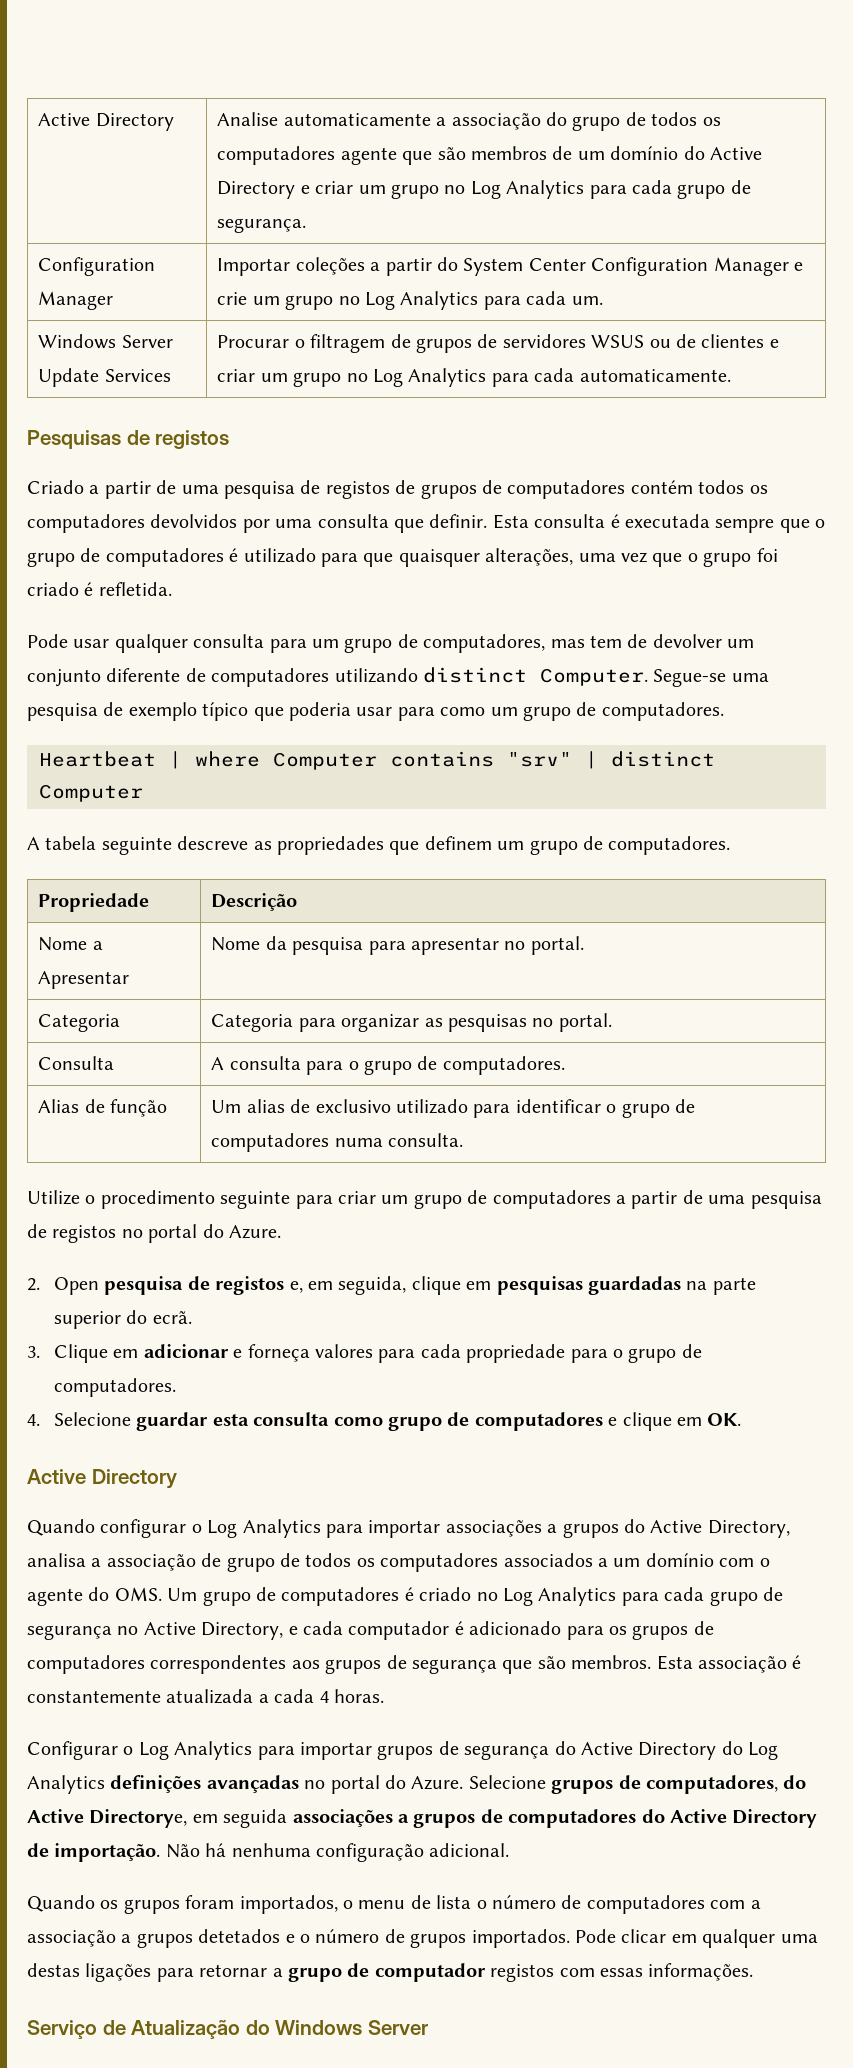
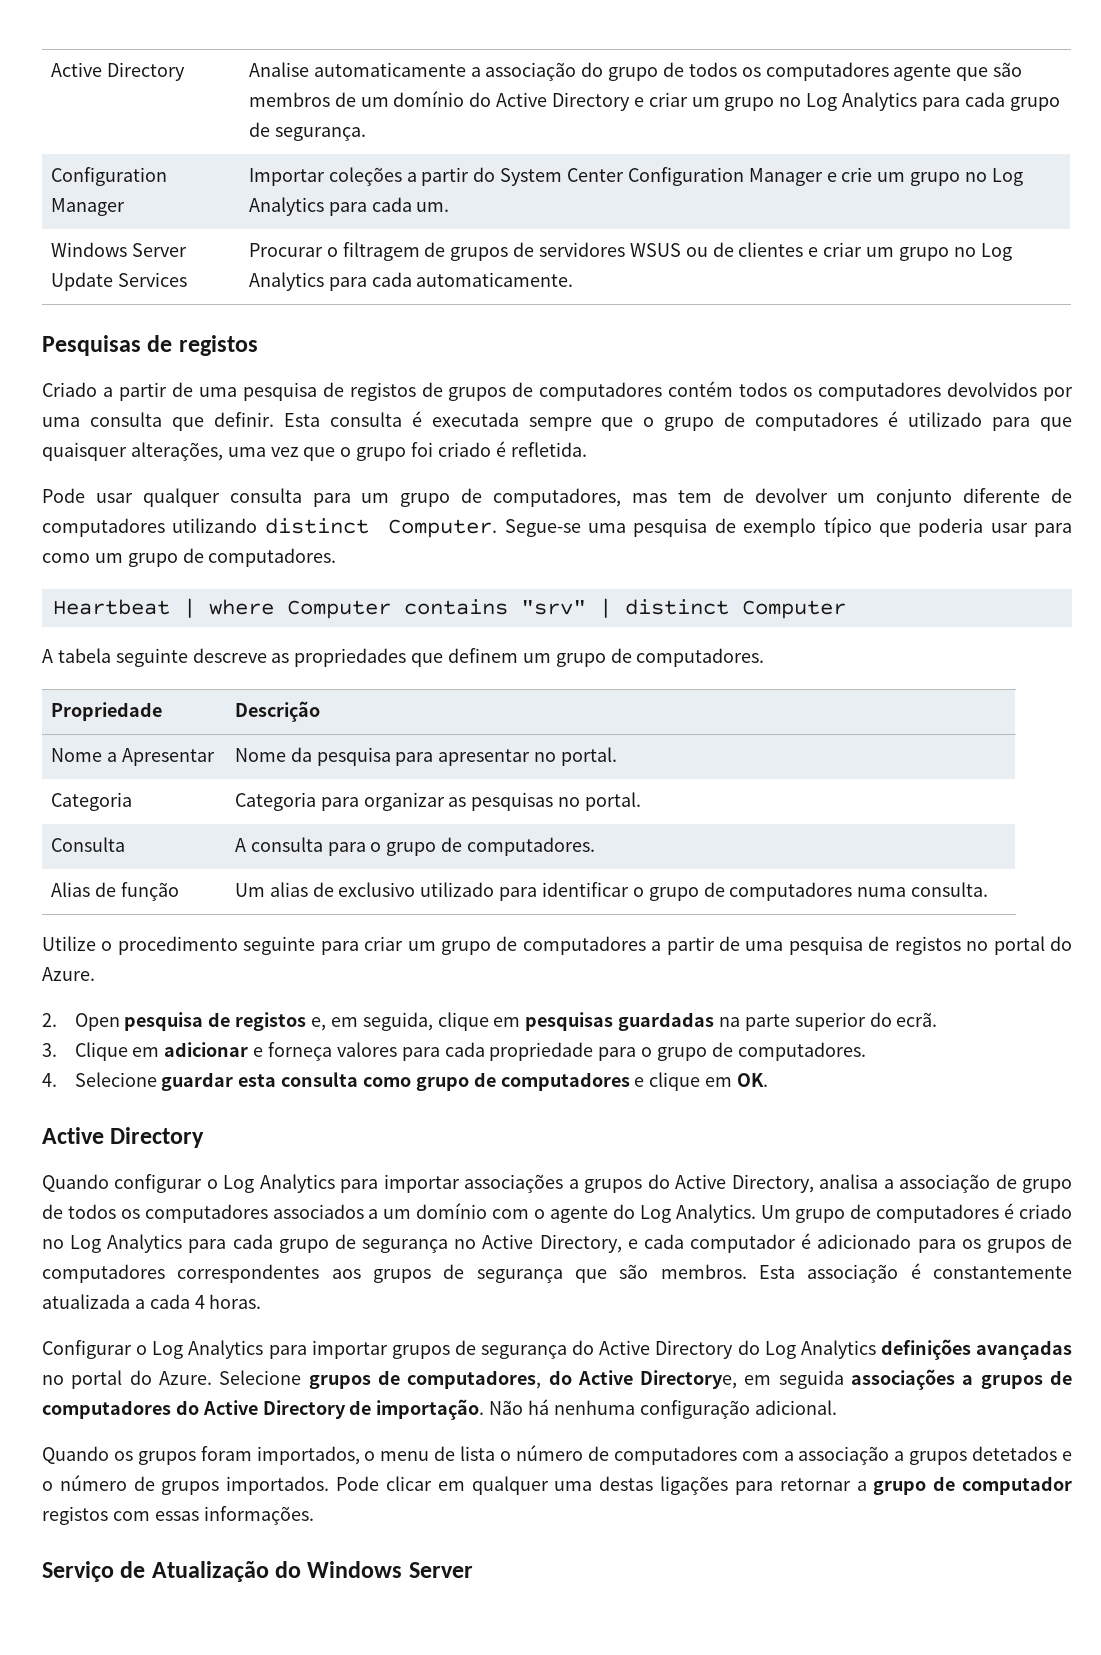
- Quando configurar o Log Analytics para importar associações a grupos do Active Directory, analisa a associação de grupo de todos os computadores associados a um domínio com o agente do OMS. Um grupo de computadores é criado no Log Analytics para cada grupo de segurança no Active Directory, e cada computador é adicionado para os grupos de computadores correspondentes aos grupos de segurança que são membros.
+ Quando configurar o Log Analytics para importar associações a grupos do Active Directory, analisa a associação de grupo de todos os computadores associados a um domínio com o agente do Log Analytics. Um grupo de computadores é criado no Log Analytics para cada grupo de segurança no Active Directory, e cada computador é adicionado para os grupos de computadores correspondentes aos grupos de segurança que são membros.

